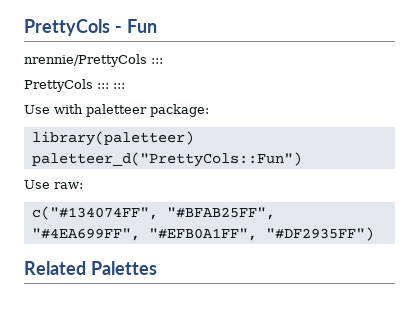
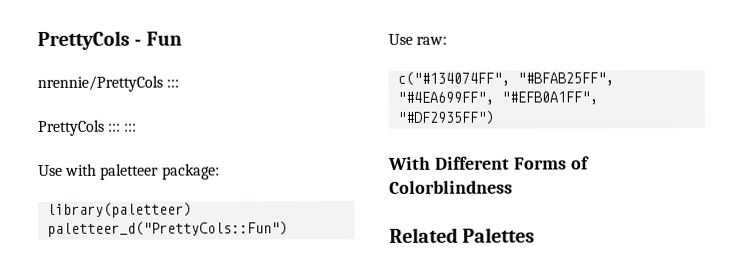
+ With Different Forms of Colorblindness

